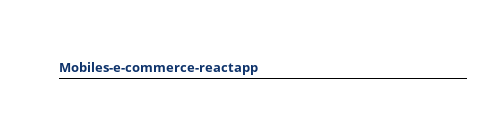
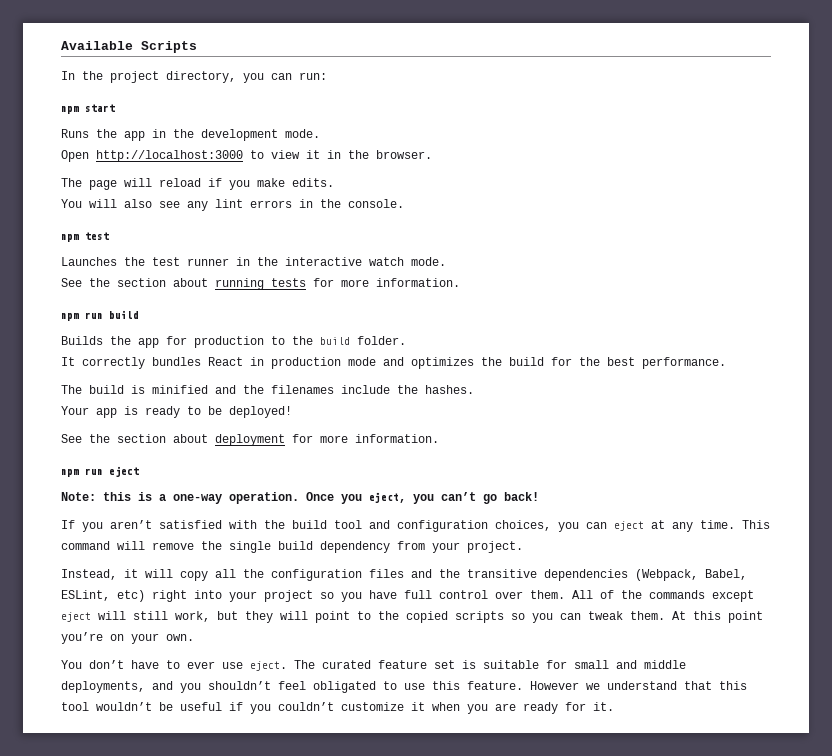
- Mobiles-e-commerce-reactapp
+ Available Scripts
+ In the project directory, you can run:
+ npm start
+ Runs the app in the development mode.
+ Open http://localhost:3000 to view it in the browser.
+ The page will reload if you make edits.
+ You will also see any lint errors in the console.
+ npm test
+ Launches the test runner in the interactive watch mode.
+ See the section about running tests for more information.
+ npm run build
+ Builds the app for production to the build folder.
+ It correctly bundles React in production mode and optimizes the build for the best performance.
+ The build is minified and the filenames include the hashes.
+ Your app is ready to be deployed!
+ See the section about deployment for more information.
+ npm run eject
+ Note: this is a one-way operation. Once you eject, you can’t go back!
+ If you aren’t satisfied with the build tool and configuration choices, you can eject at any time. This command will remove the single build dependency from your project.
+ Instead, it will copy all the configuration files and the transitive dependencies (Webpack, Babel, ESLint, etc) right into your project so you have full control over them. All of the commands except eject will still work, but they will point to the copied scripts so you can tweak them. At this point you’re on your own.
+ You don’t have to ever use eject. The curated feature set is suitable for small and middle deployments, and you shouldn’t feel obligated to use this feature. However we understand that this tool wouldn’t be useful if you couldn’t customize it when you are ready for it.

